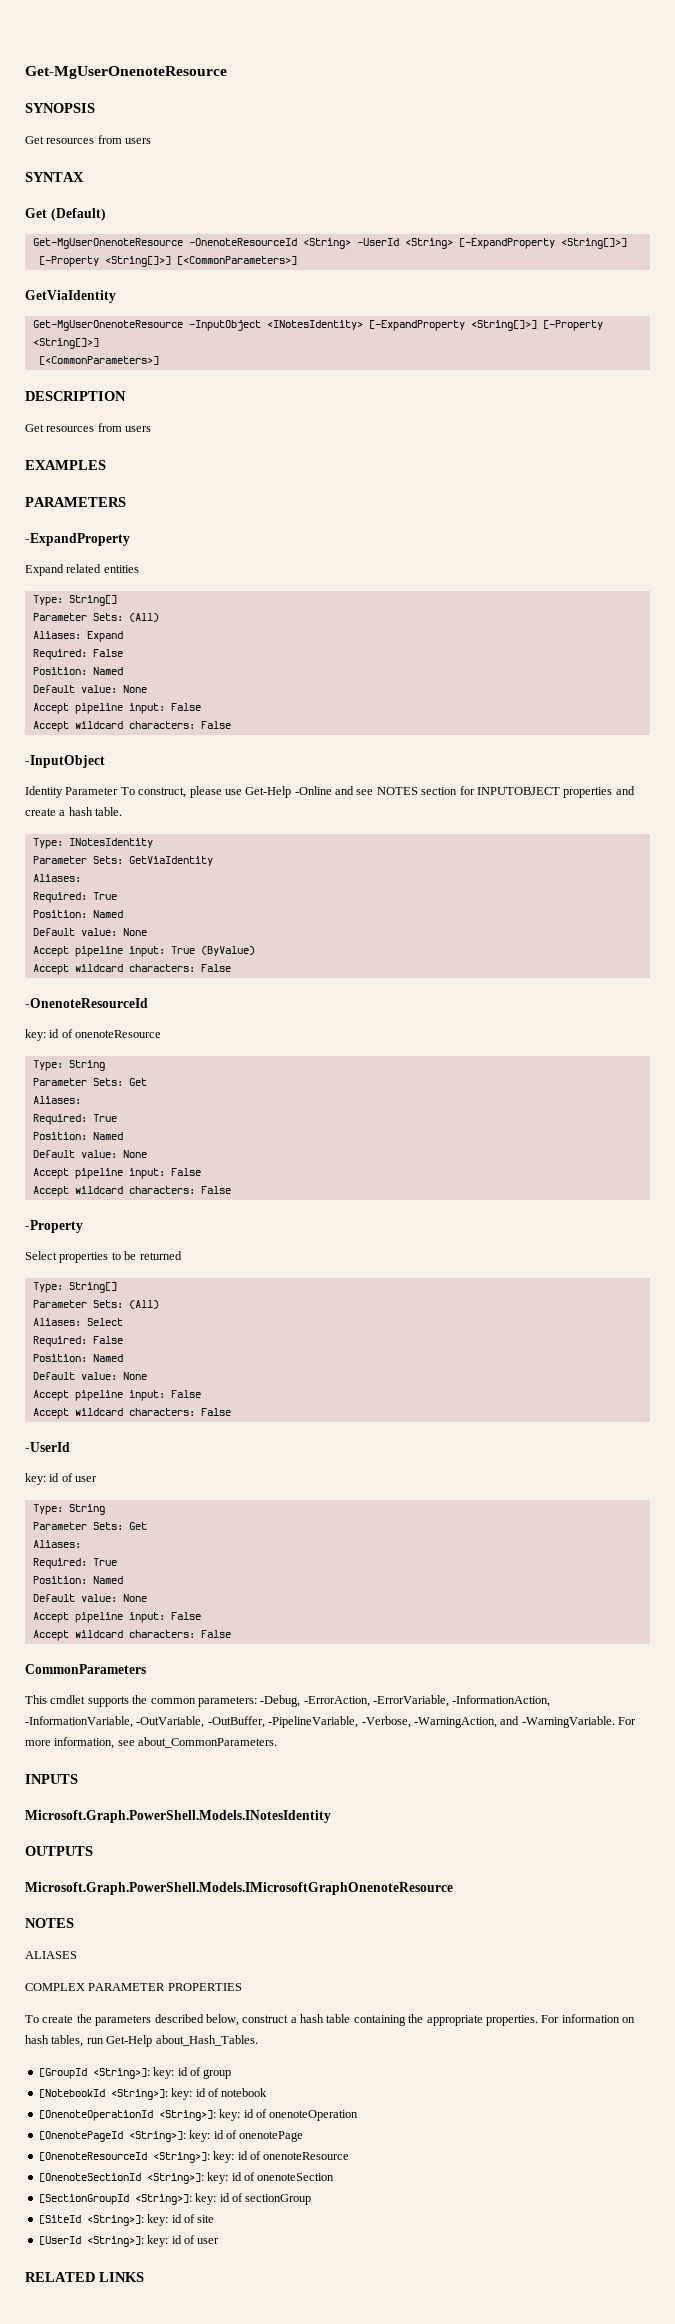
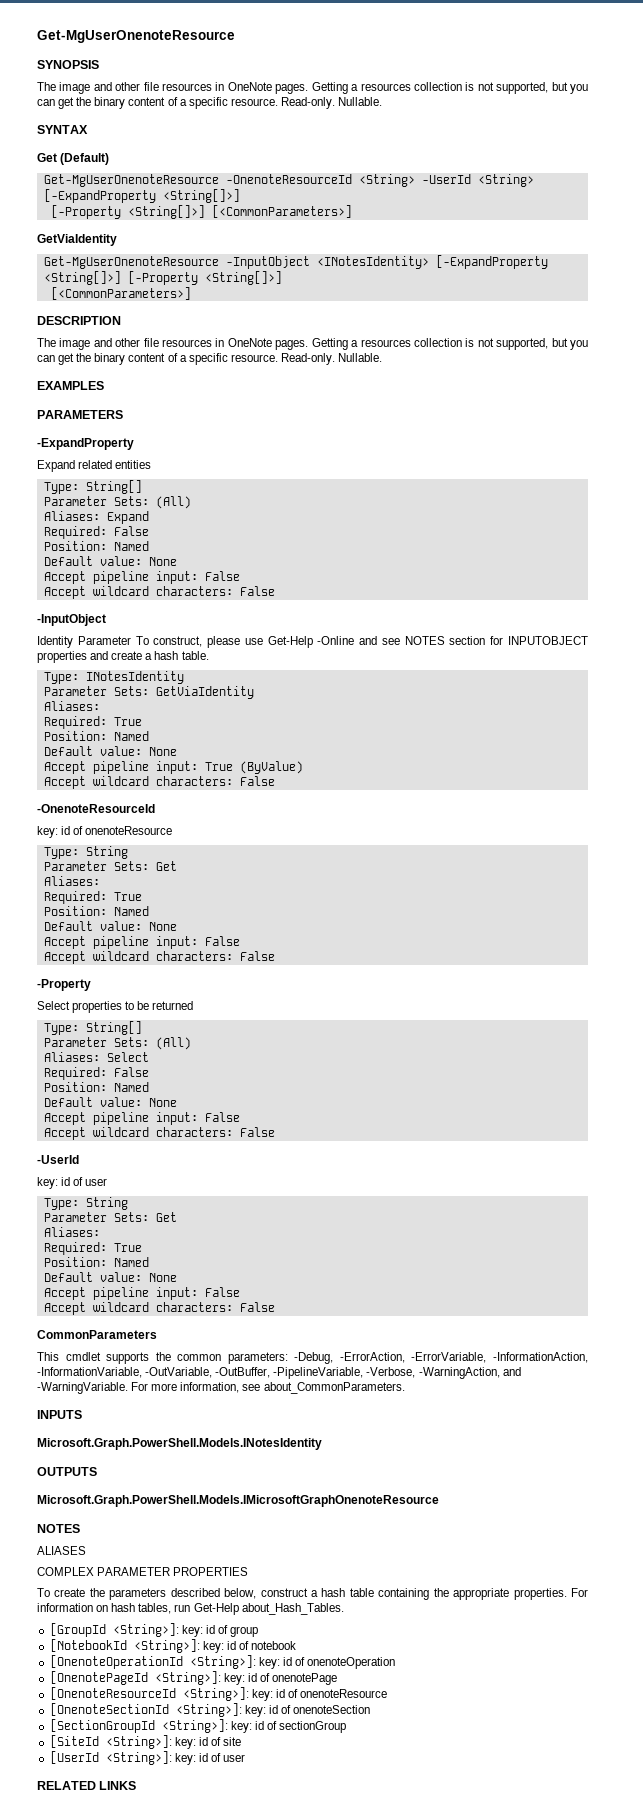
  SYNOPSIS
- Get resources from users
+ The image and other file resources in OneNote pages. Getting a resources collection is not supported, but you can get the binary content of a specific resource. Read-only. Nullable.
  DESCRIPTION
- Get resources from users
+ The image and other file resources in OneNote pages. Getting a resources collection is not supported, but you can get the binary content of a specific resource. Read-only. Nullable.

